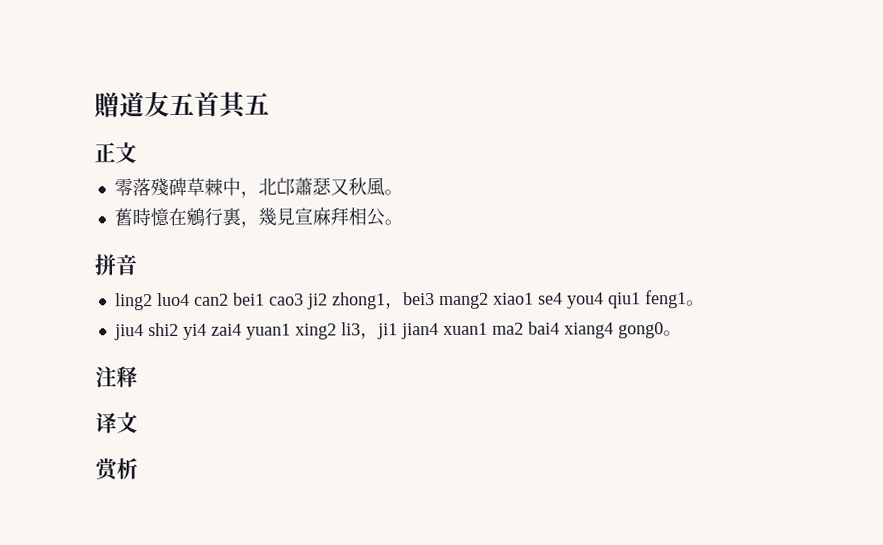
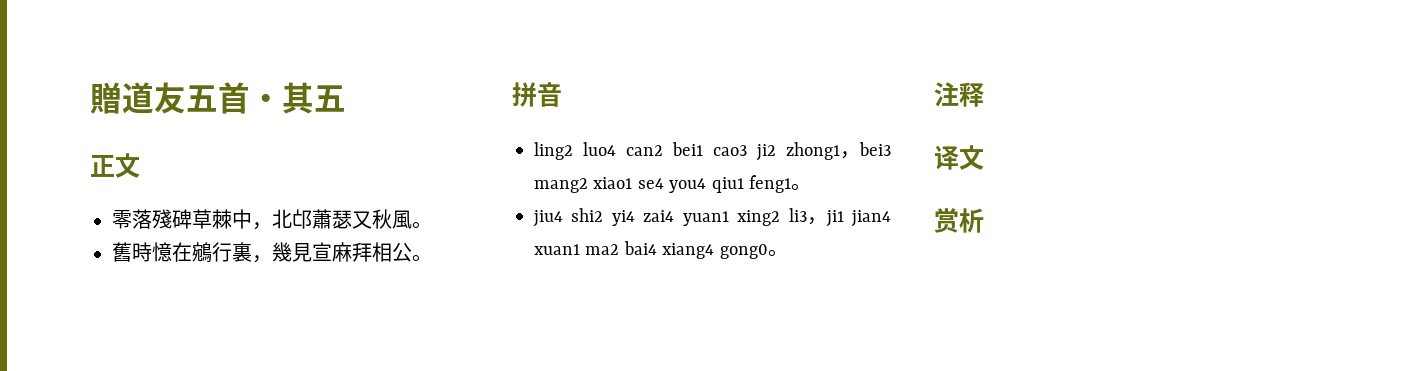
- 贈道友五首其五
+ 贈道友五首・其五

